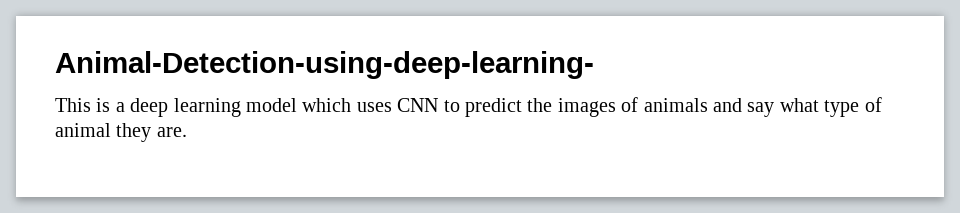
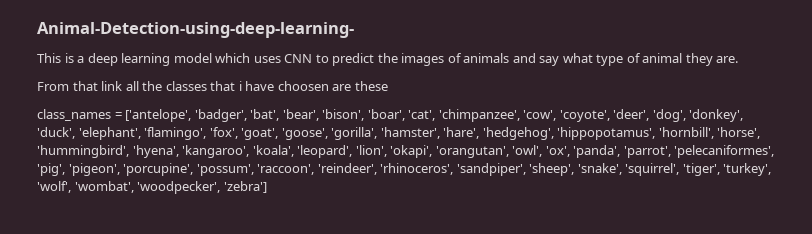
+ From that link all the classes that i have choosen are these
+ class_names = ['antelope', 'badger', 'bat', 'bear', 'bison', 'boar', 'cat', 'chimpanzee', 'cow', 'coyote', 'deer', 'dog', 'donkey', 'duck', 'elephant', 'flamingo', 'fox', 'goat', 'goose', 'gorilla', 'hamster', 'hare', 'hedgehog', 'hippopotamus', 'hornbill', 'horse', 'hummingbird', 'hyena', 'kangaroo', 'koala', 'leopard', 'lion', 'okapi', 'orangutan', 'owl', 'ox', 'panda', 'parrot', 'pelecaniformes', 'pig', 'pigeon', 'porcupine', 'possum', 'raccoon', 'reindeer', 'rhinoceros', 'sandpiper', 'sheep', 'snake', 'squirrel', 'tiger', 'turkey', 'wolf', 'wombat', 'woodpecker', 'zebra']

